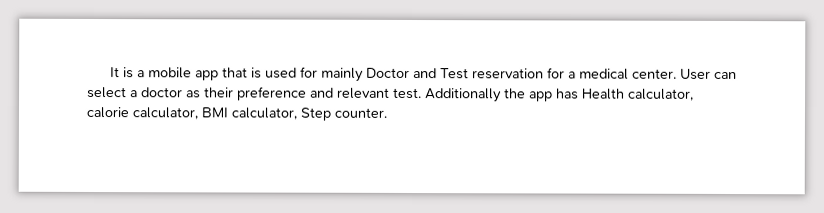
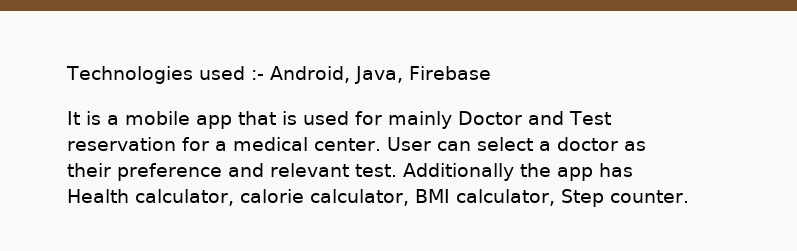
+ Technologies used :- Android, Java, Firebase

